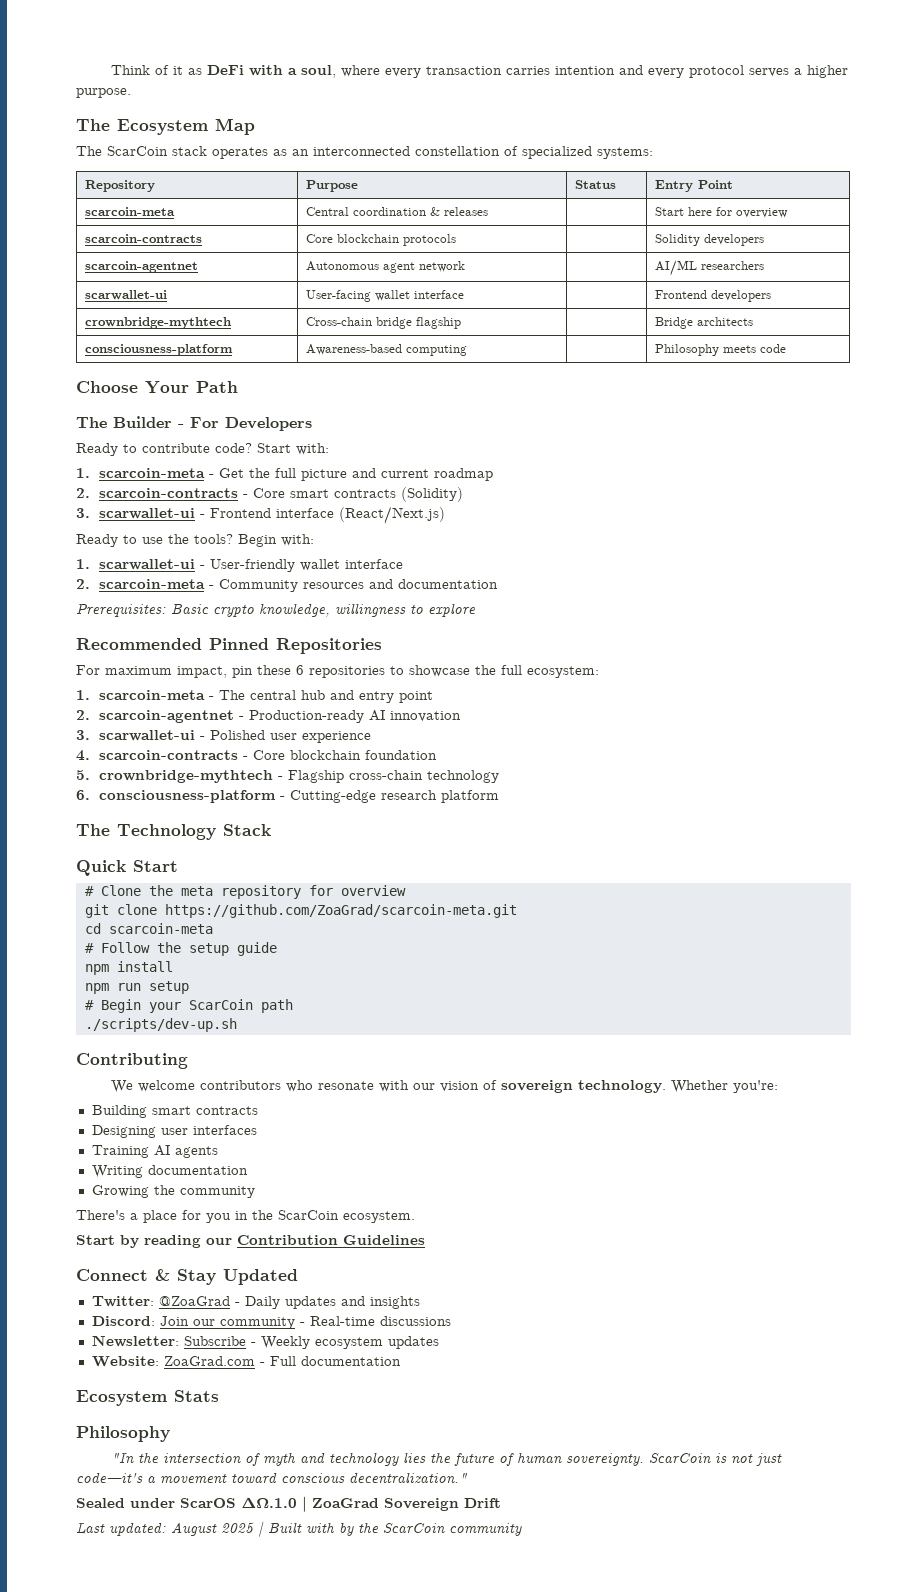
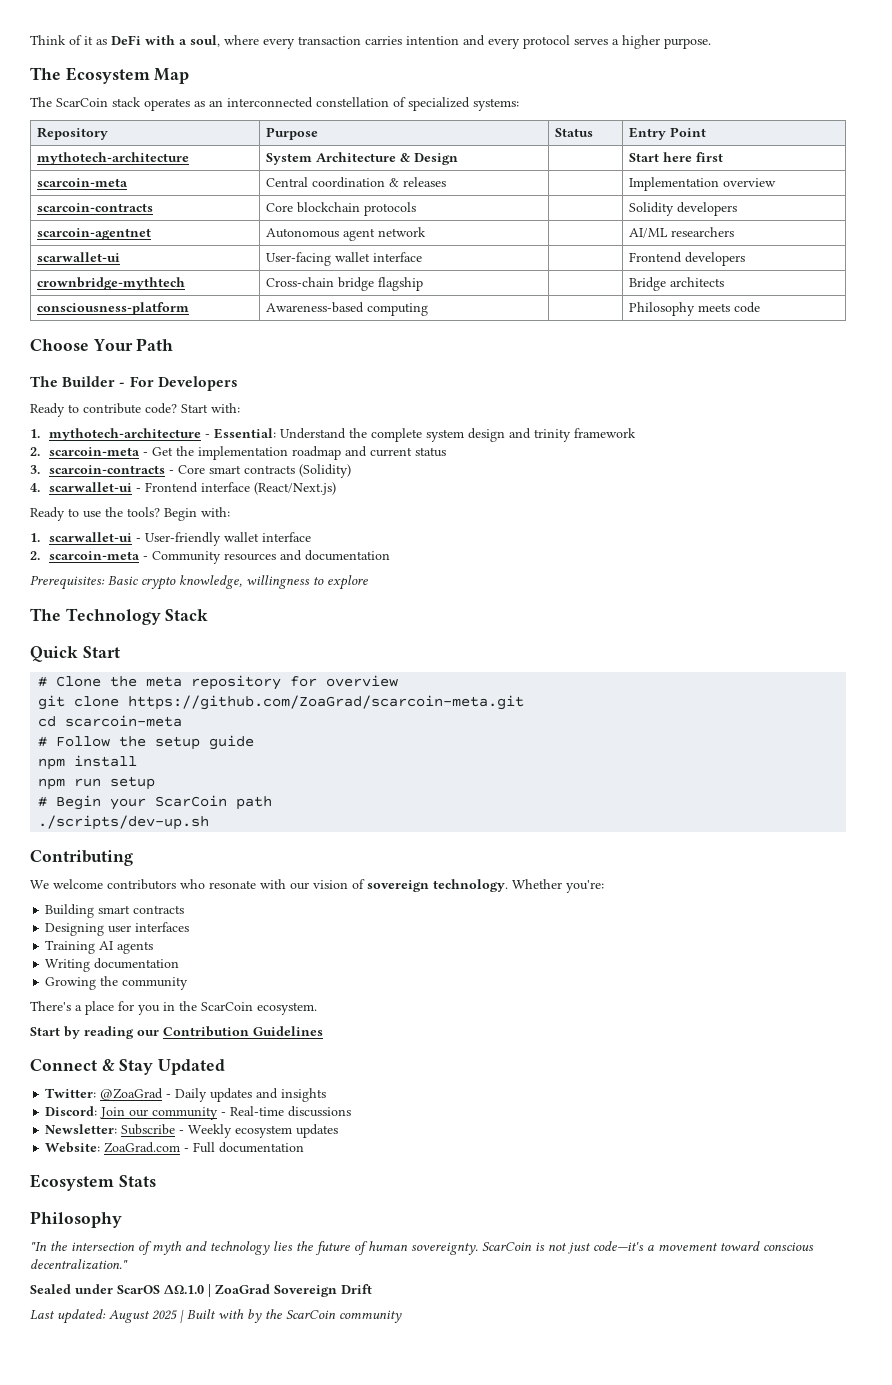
+ mythotech-architecture | System Architecture & Design | | Start here first
- scarcoin-meta | Central coordination & releases | | Start here for overview
+ scarcoin-meta | Central coordination & releases | | Implementation overview
- 1. scarcoin-meta - Get the full picture and current roadmap
- 2. scarcoin-contracts - Core smart contracts (Solidity)
+ 1. mythotech-architecture - Essential: Understand the complete system design and trinity framework
+ 2. scarcoin-meta - Get the implementation roadmap and current status
+ 3. scarcoin-contracts - Core smart contracts (Solidity)
- 3. scarwallet-ui - Frontend interface (React/Next.js)
+ 4. scarwallet-ui - Frontend interface (React/Next.js)
- Recommended Pinned Repositories
- For maximum impact, pin these 6 repositories to showcase the full ecosystem:
- 1. scarcoin-meta - The central hub and entry point
- 2. scarcoin-agentnet - Production-ready AI innovation
- 3. scarwallet-ui - Polished user experience
- 4. scarcoin-contracts - Core blockchain foundation
- 5. crownbridge-mythtech - Flagship cross-chain technology
- 6. consciousness-platform - Cutting-edge research platform

